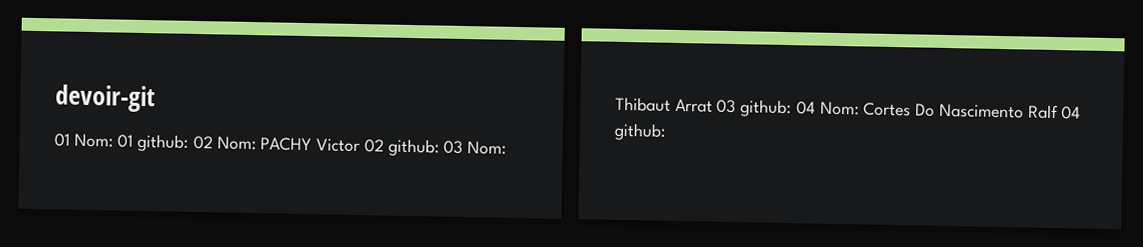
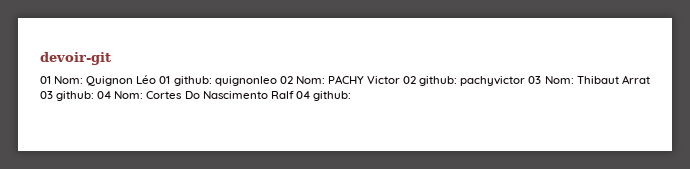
- 01 Nom: 01 github: 02 Nom: PACHY Victor 02 github: 03 Nom: Thibaut Arrat 03 github: 04 Nom: Cortes Do Nascimento Ralf 04 github:
+ 01 Nom: Quignon Léo 01 github: quignonleo 02 Nom: PACHY Victor 02 github: pachyvictor 03 Nom: Thibaut Arrat 03 github: 04 Nom: Cortes Do Nascimento Ralf 04 github:

